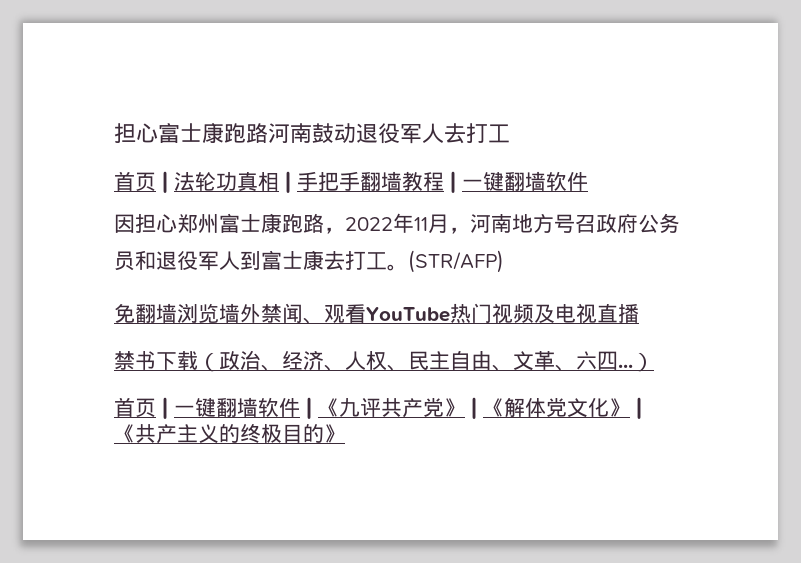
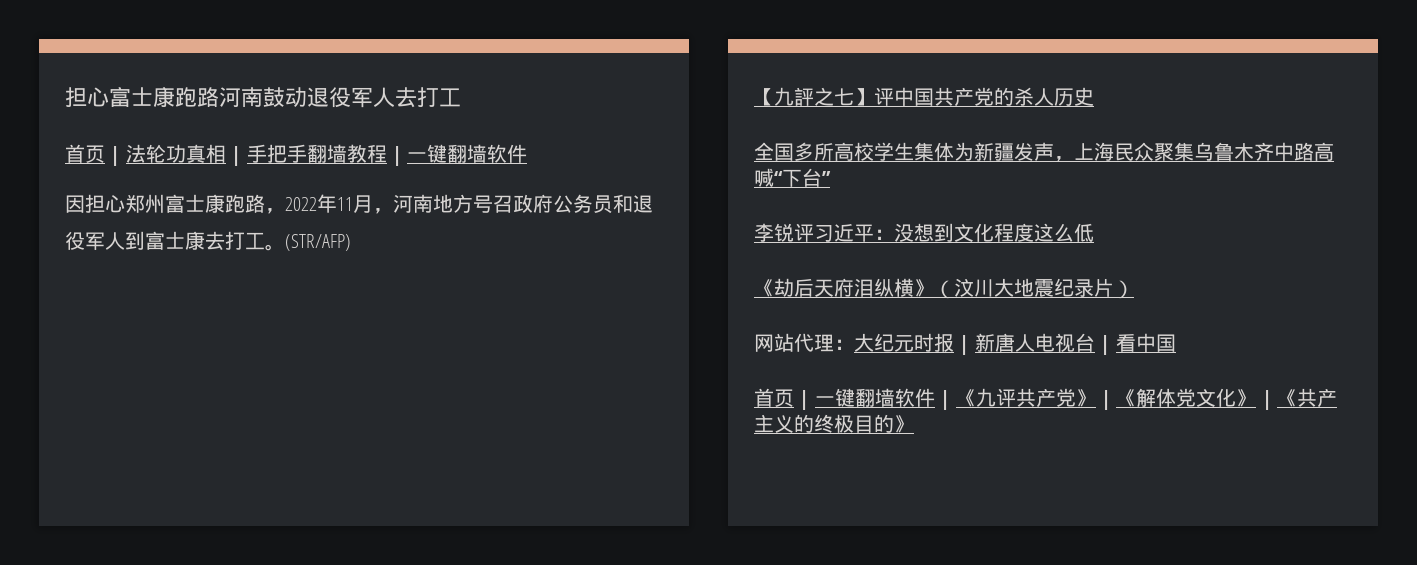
- 免翻墙浏览墙外禁闻、观看YouTube热门视频及电视直播
- 禁书下载（政治、经济、人权、民主自由、文革、六四...）
+ 【九評之七】评中国共产党的杀人历史
+ 全国多所高校学生集体为新疆发声，上海民众聚集乌鲁木齐中路高喊“下台”
+ 李锐评习近平：没想到文化程度这么低
+ 《劫后天府泪纵横》（汶川大地震纪录片）
+ 网站代理：大纪元时报 | 新唐人电视台 | 看中国

